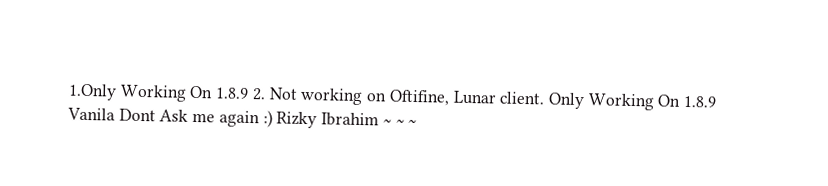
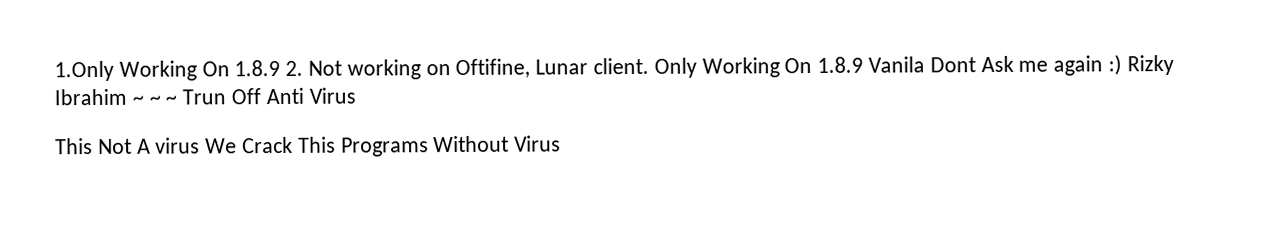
- Only Working On 1.8.9 Vanila Dont Ask me again :) Rizky Ibrahim ~ ~ ~
+ Only Working On 1.8.9 Vanila Dont Ask me again :) Rizky Ibrahim ~ ~ ~ Trun Off Anti Virus
+ This Not A virus We Crack This Programs Without Virus

